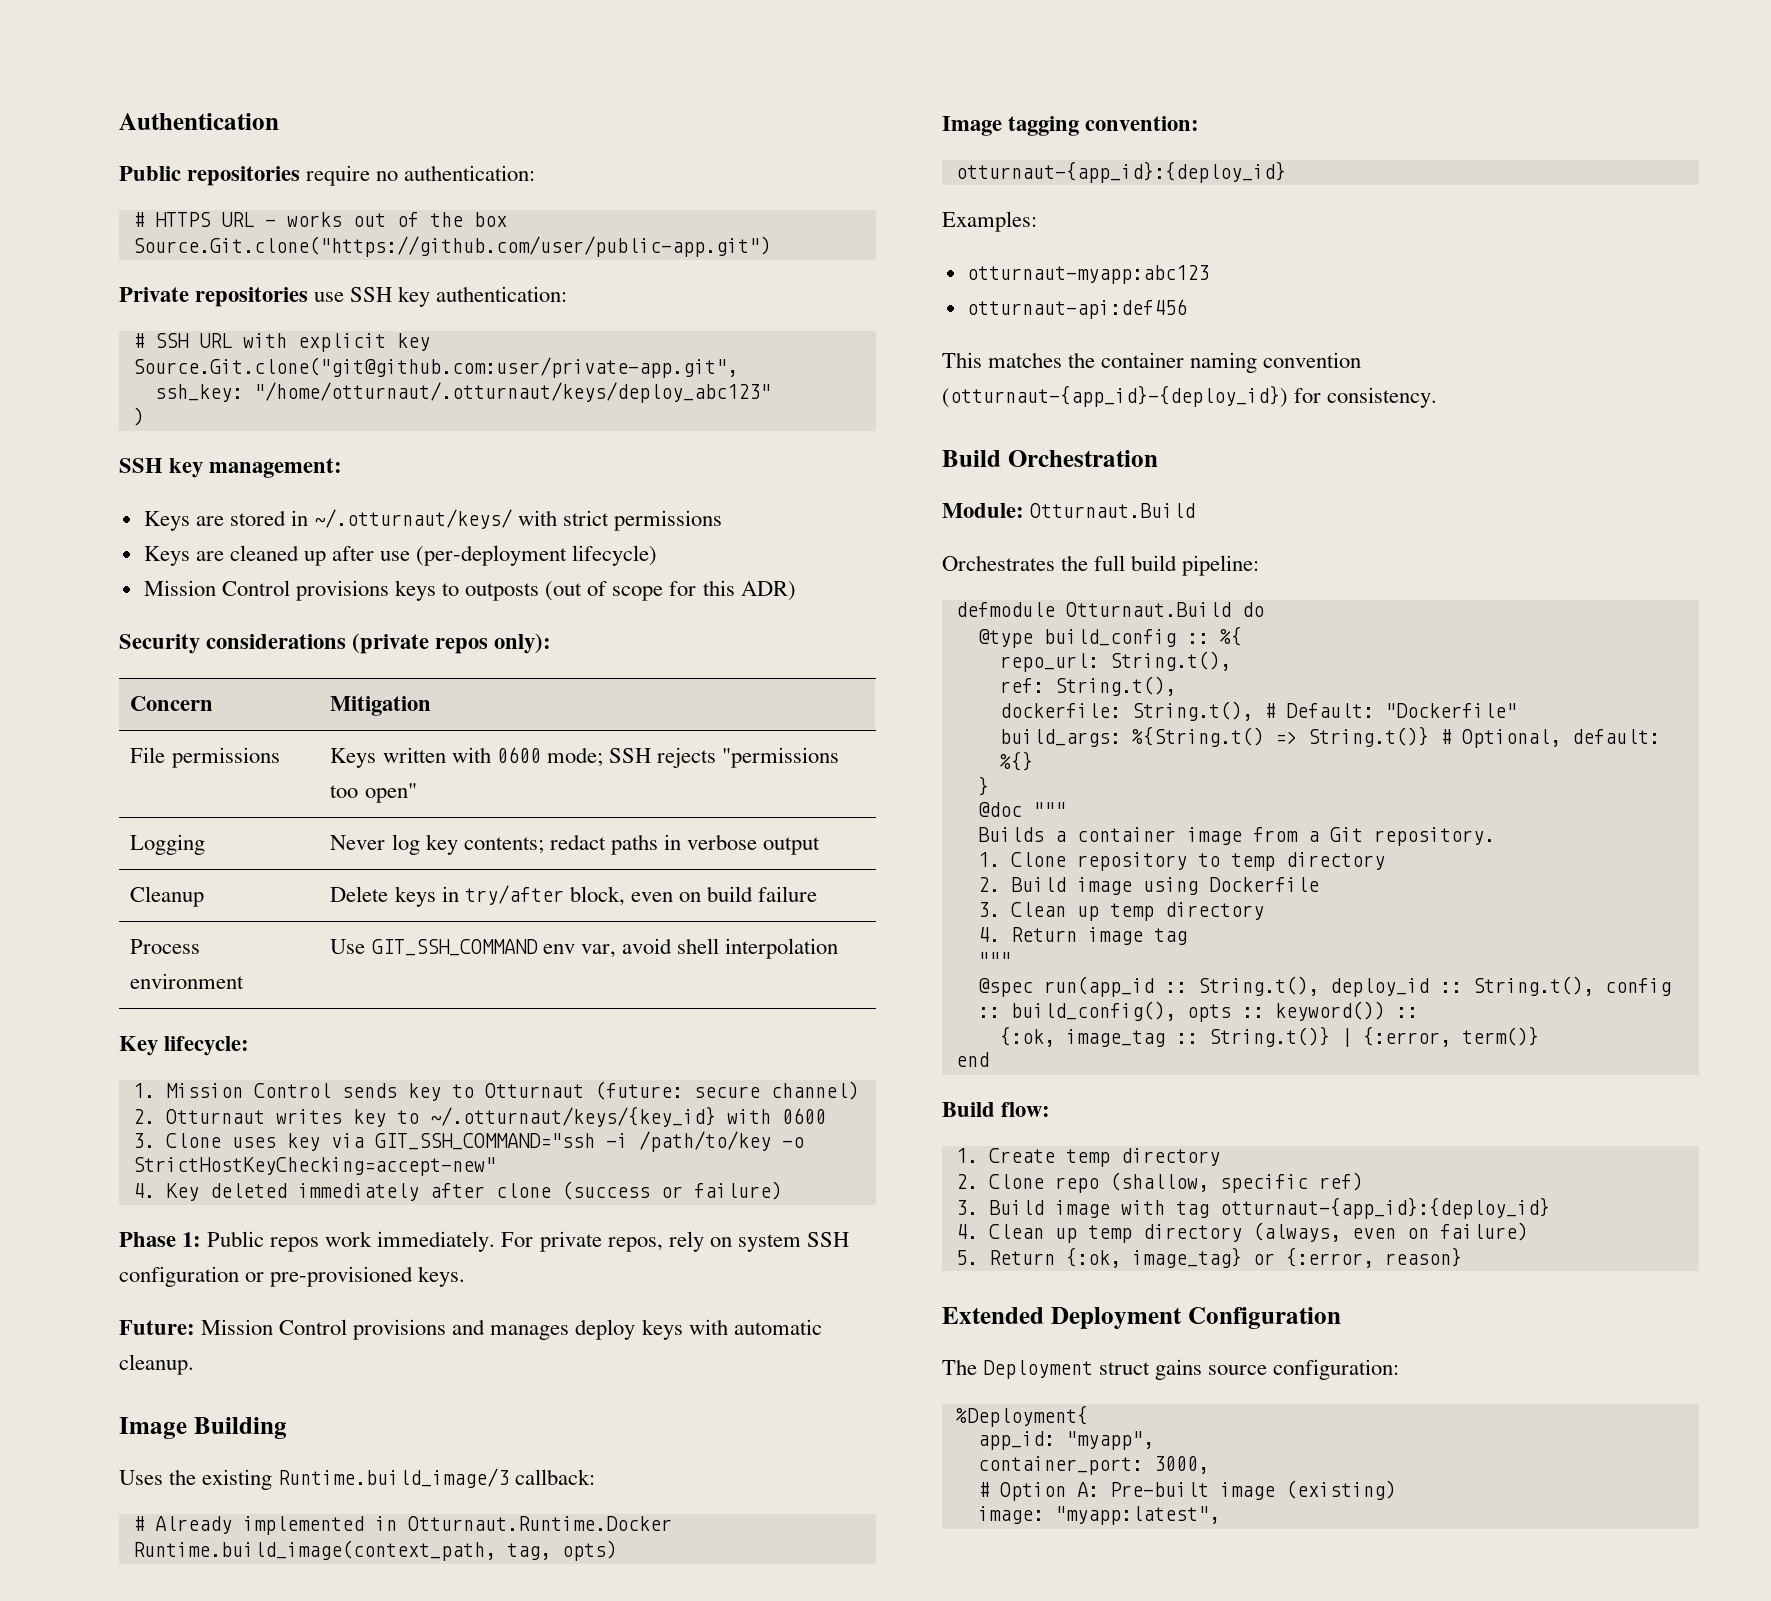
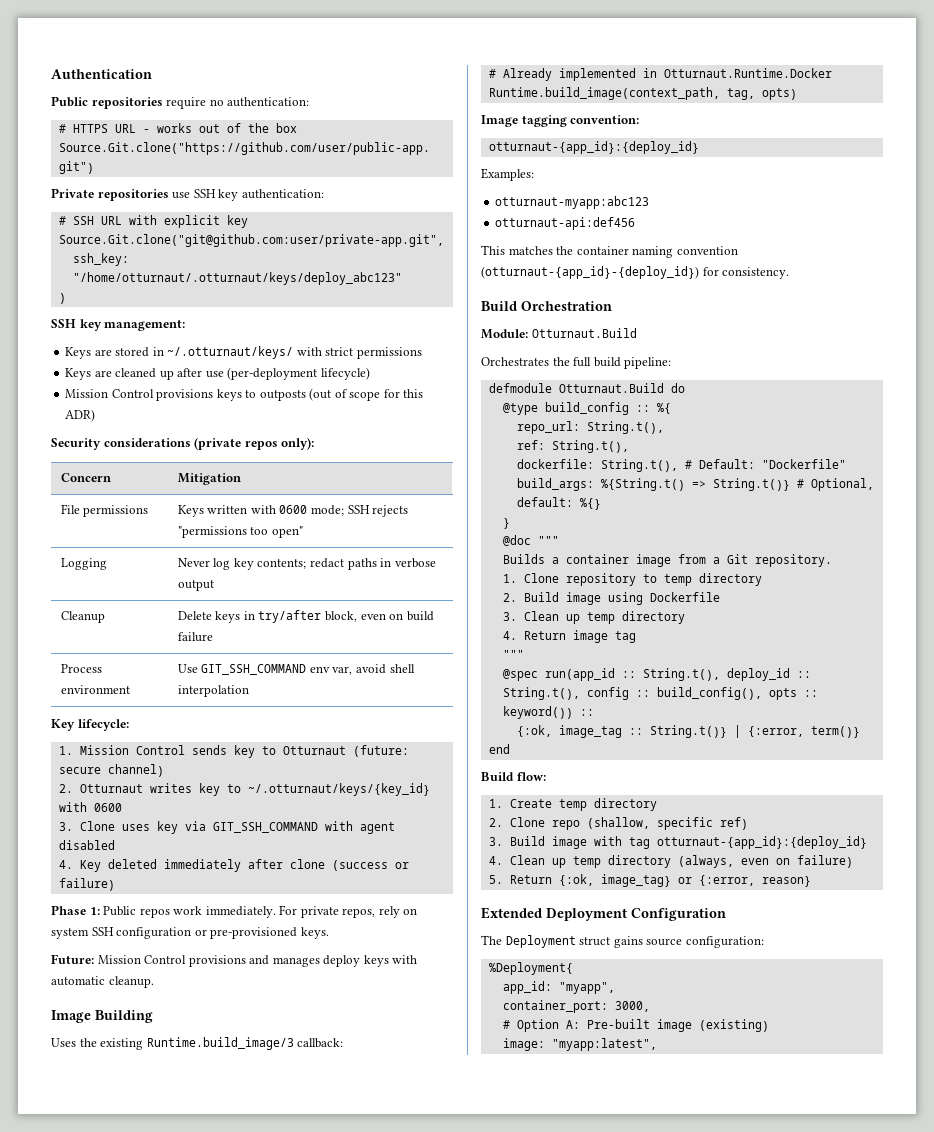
- 3. Clone uses key via GIT_SSH_COMMAND="ssh -i /path/to/key -o StrictHostKeyChecking=accept-new"
+ 3. Clone uses key via GIT_SSH_COMMAND with agent disabled

